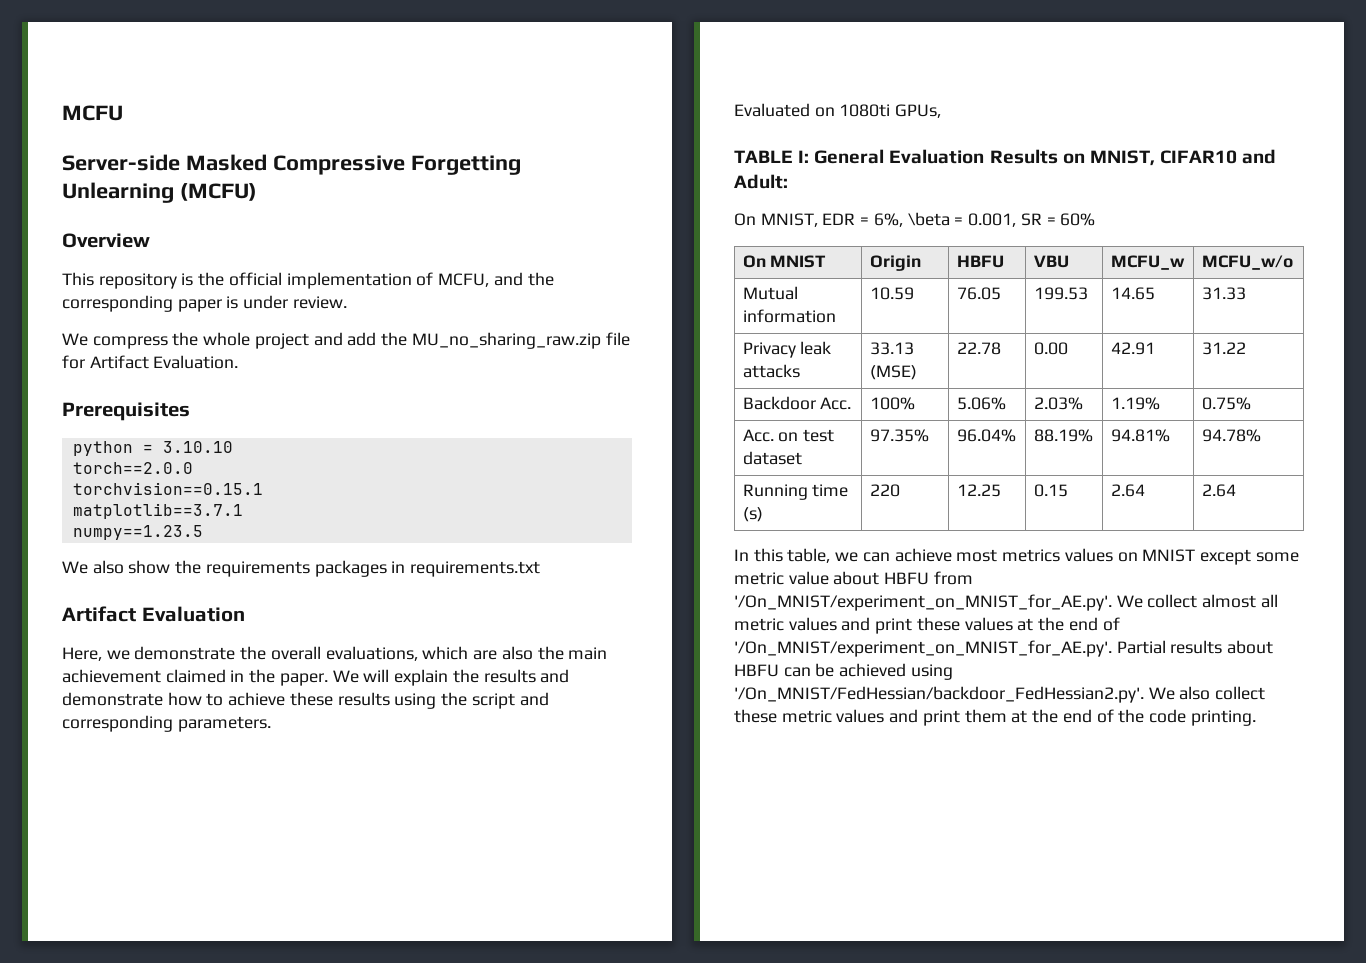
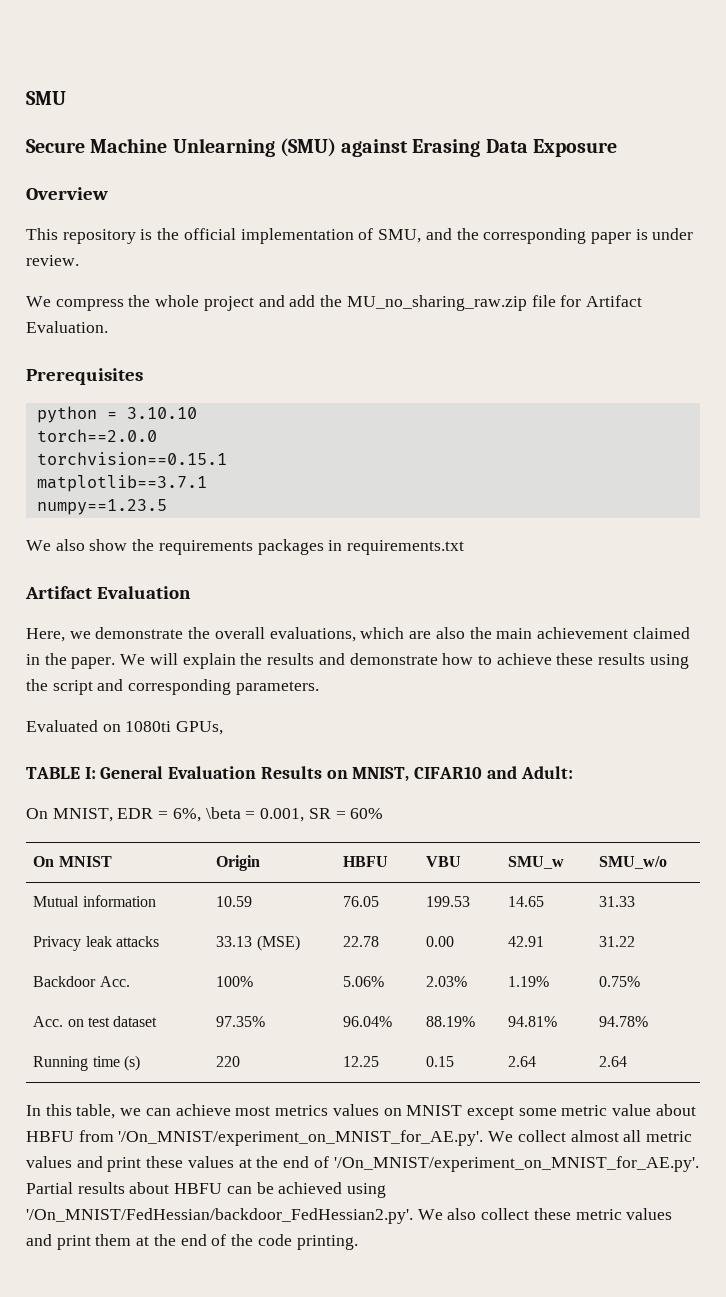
- MCFU
- Server-side Masked Compressive Forgetting Unlearning (MCFU)
+ SMU
+ Secure Machine Unlearning (SMU) against Erasing Data Exposure
- This repository is the official implementation of MCFU, and the corresponding paper is under review.
+ This repository is the official implementation of SMU, and the corresponding paper is under review.
- On MNIST | Origin | HBFU | VBU | MCFU_w | MCFU_w/o
+ On MNIST | Origin | HBFU | VBU | SMU_w | SMU_w/o

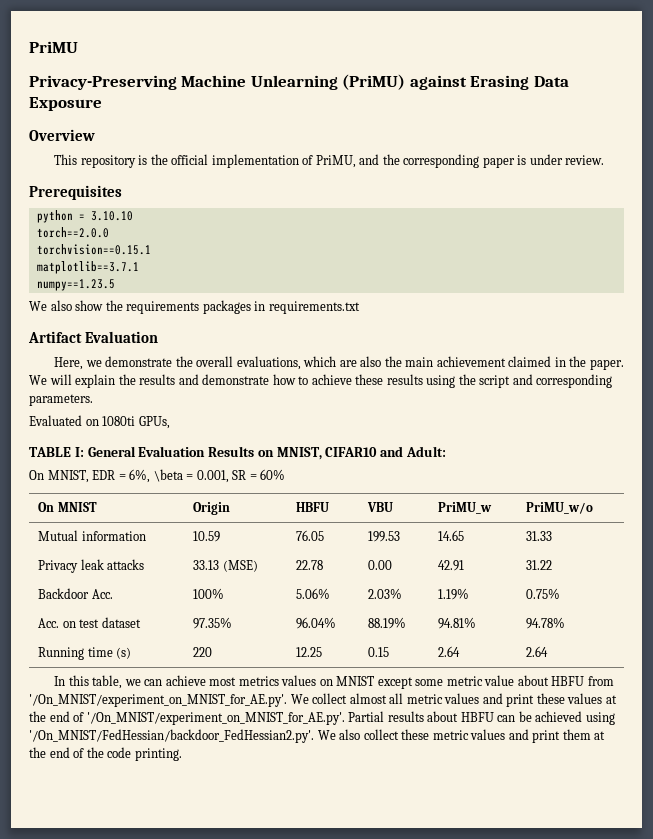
- SMU
- Secure Machine Unlearning (SMU) against Erasing Data Exposure
+ PriMU
+ Privacy-Preserving Machine Unlearning (PriMU) against Erasing Data Exposure
- This repository is the official implementation of SMU, and the corresponding paper is under review.
+ This repository is the official implementation of PriMU, and the corresponding paper is under review.
- We compress the whole project and add the MU_no_sharing_raw.zip file for Artifact Evaluation.
- On MNIST | Origin | HBFU | VBU | SMU_w | SMU_w/o
+ On MNIST | Origin | HBFU | VBU | PriMU_w | PriMU_w/o

